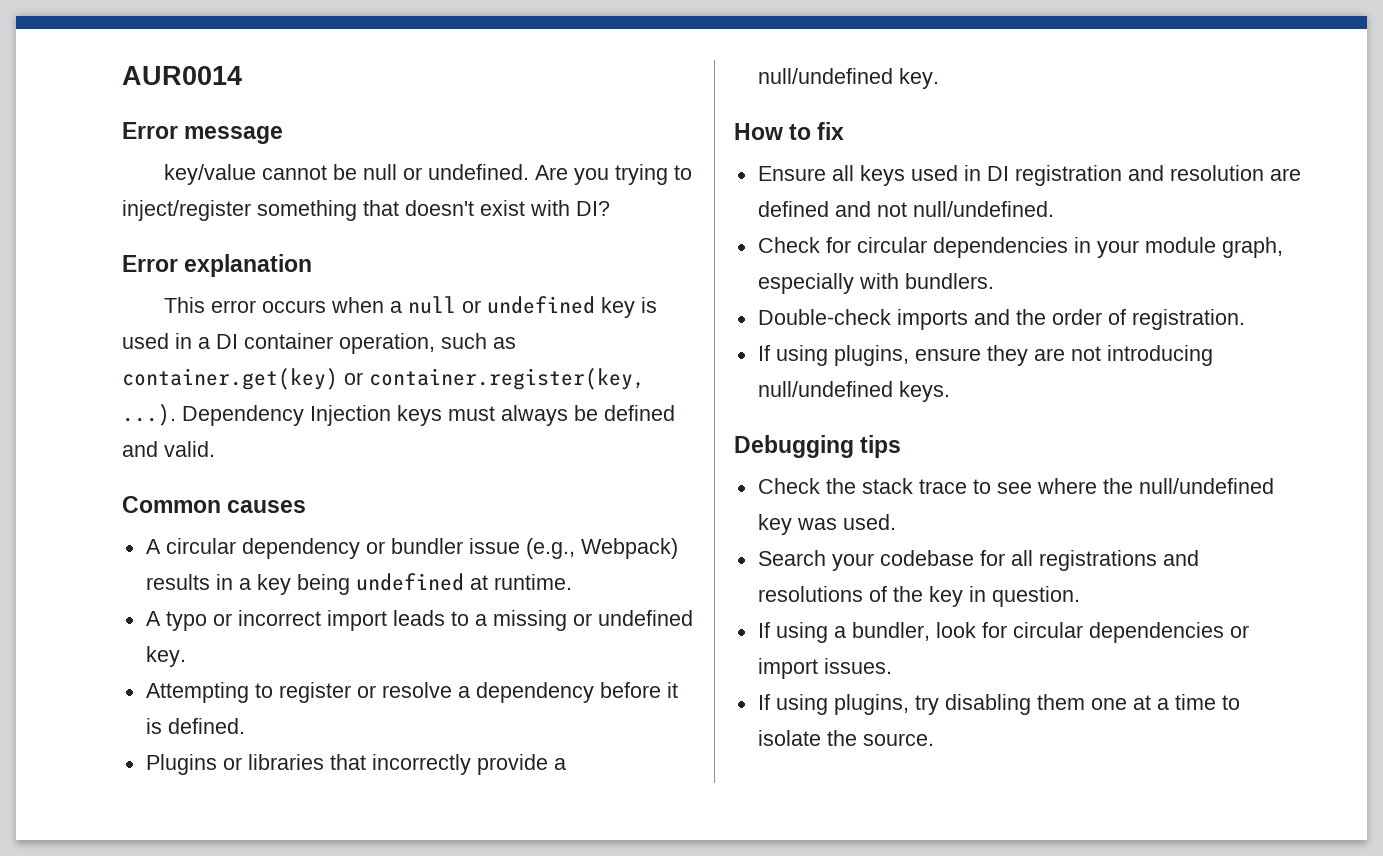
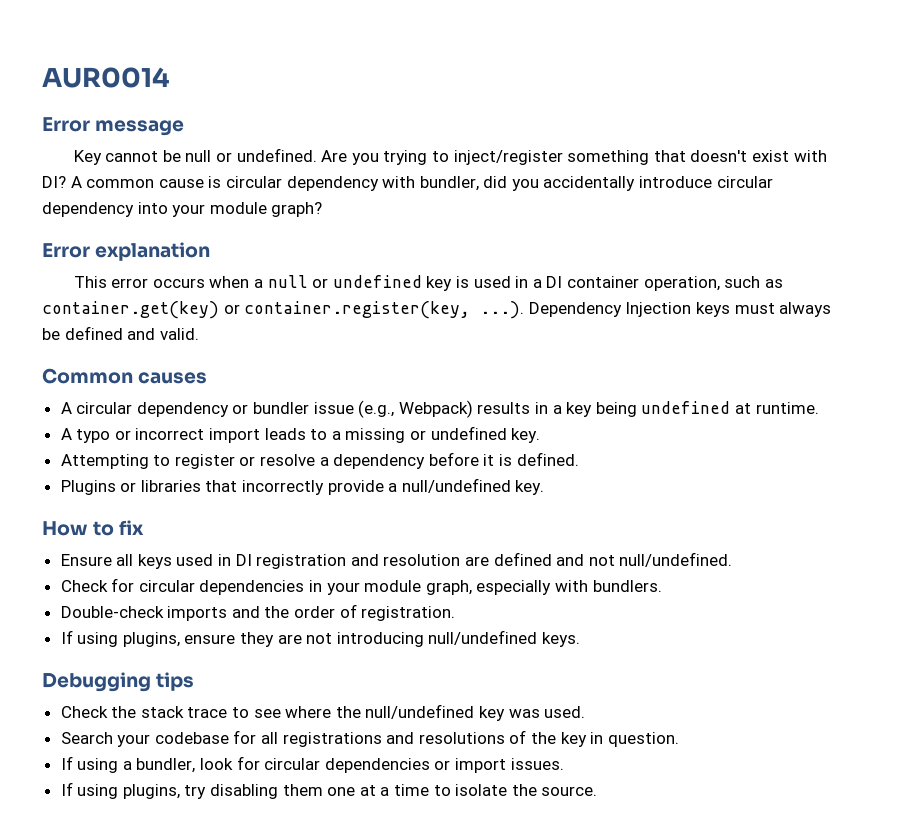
- key/value cannot be null or undefined.
+ Key cannot be null or undefined.
+ A common cause is circular dependency with bundler, did you accidentally introduce circular dependency into your module graph?

